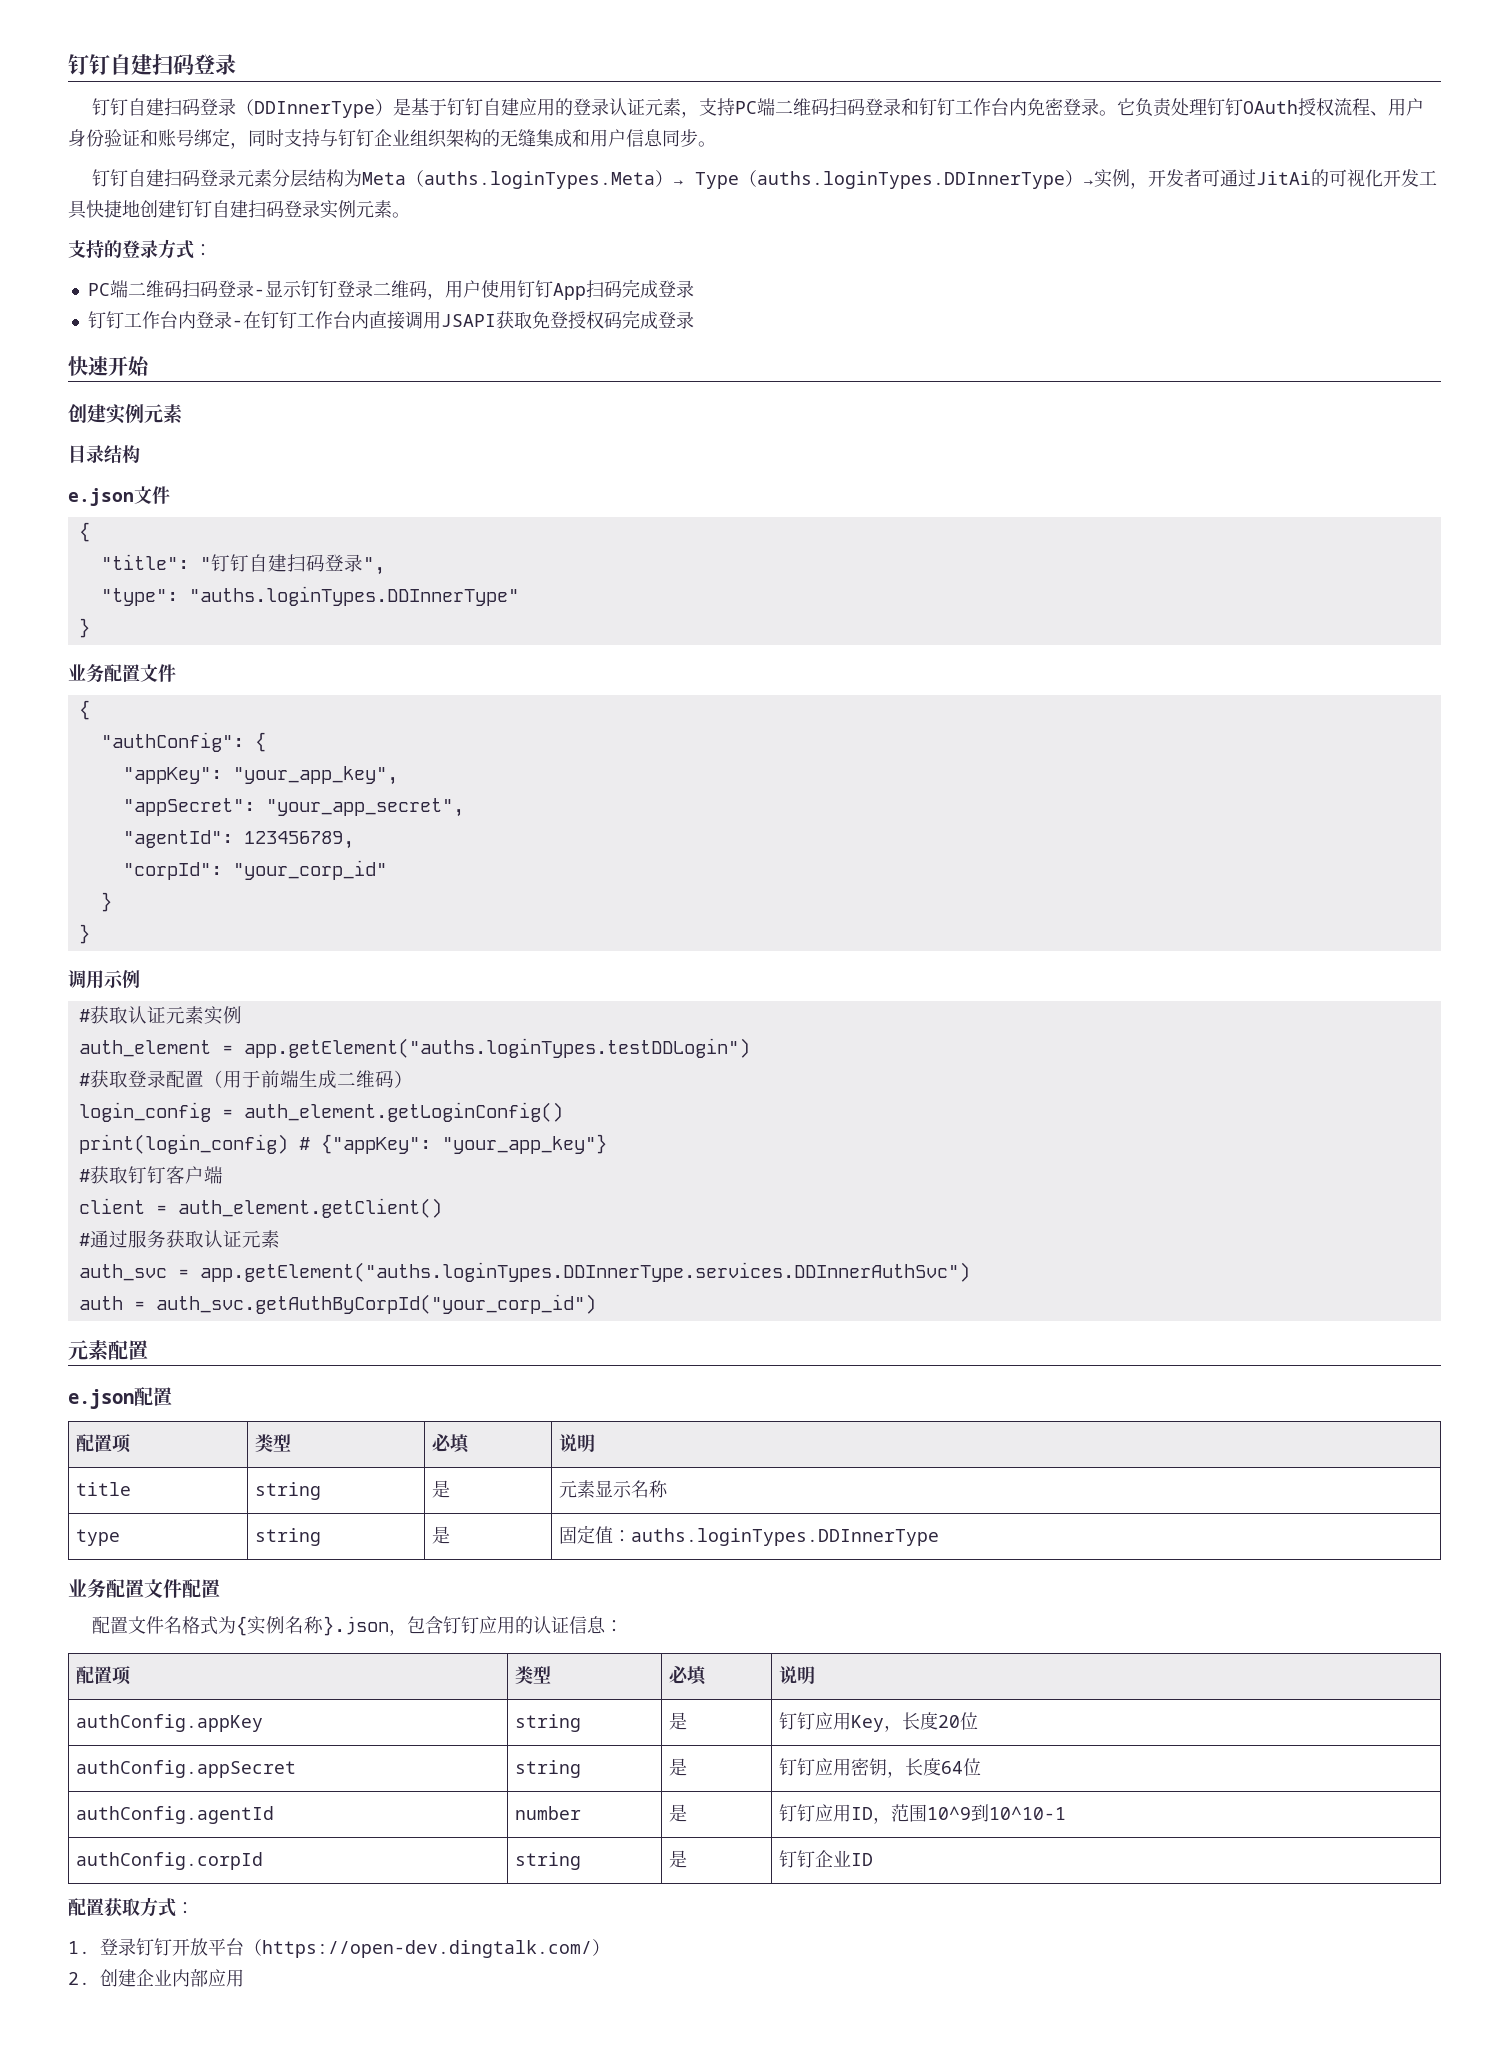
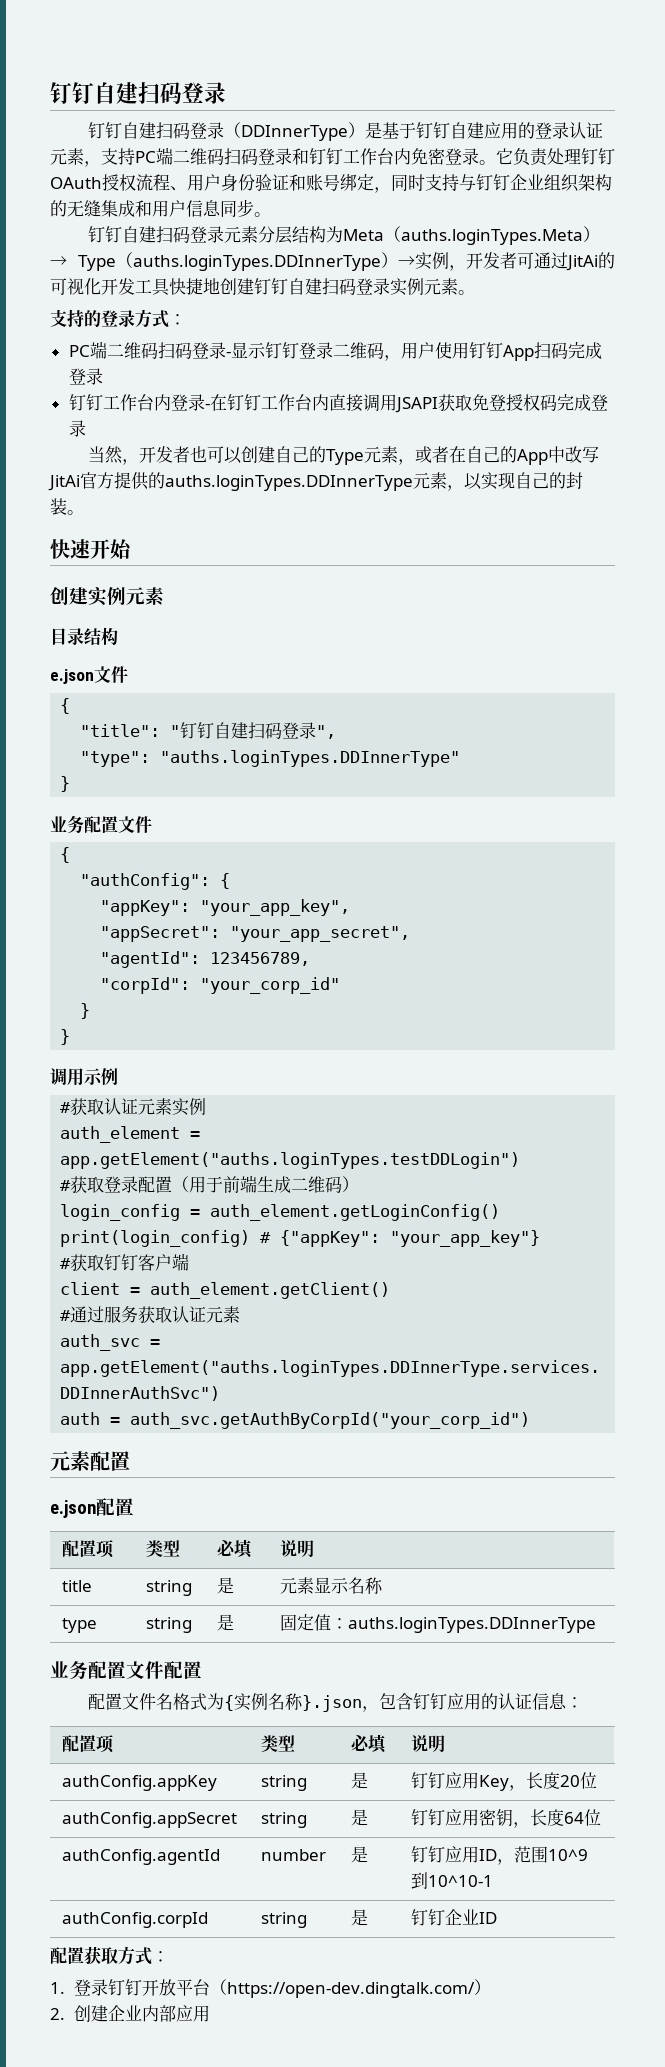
+ 当然，开发者也可以创建自己的Type元素，或者在自己的App中改写JitAi官方提供的auths.loginTypes.DDInnerType元素，以实现自己的封装。

